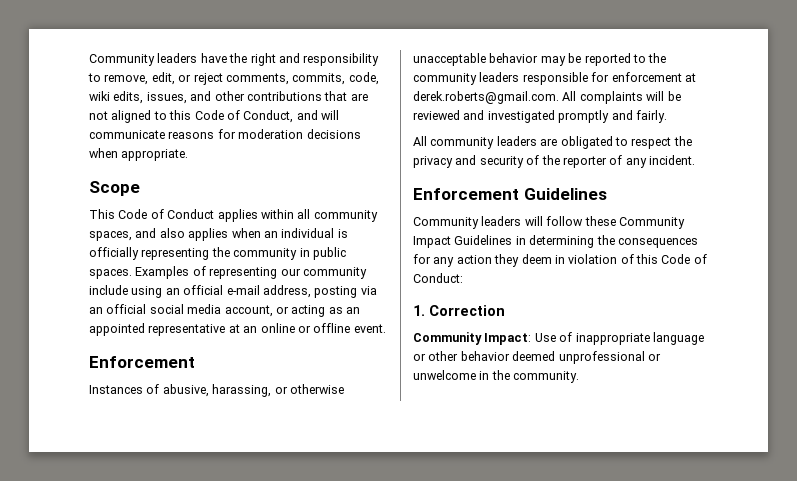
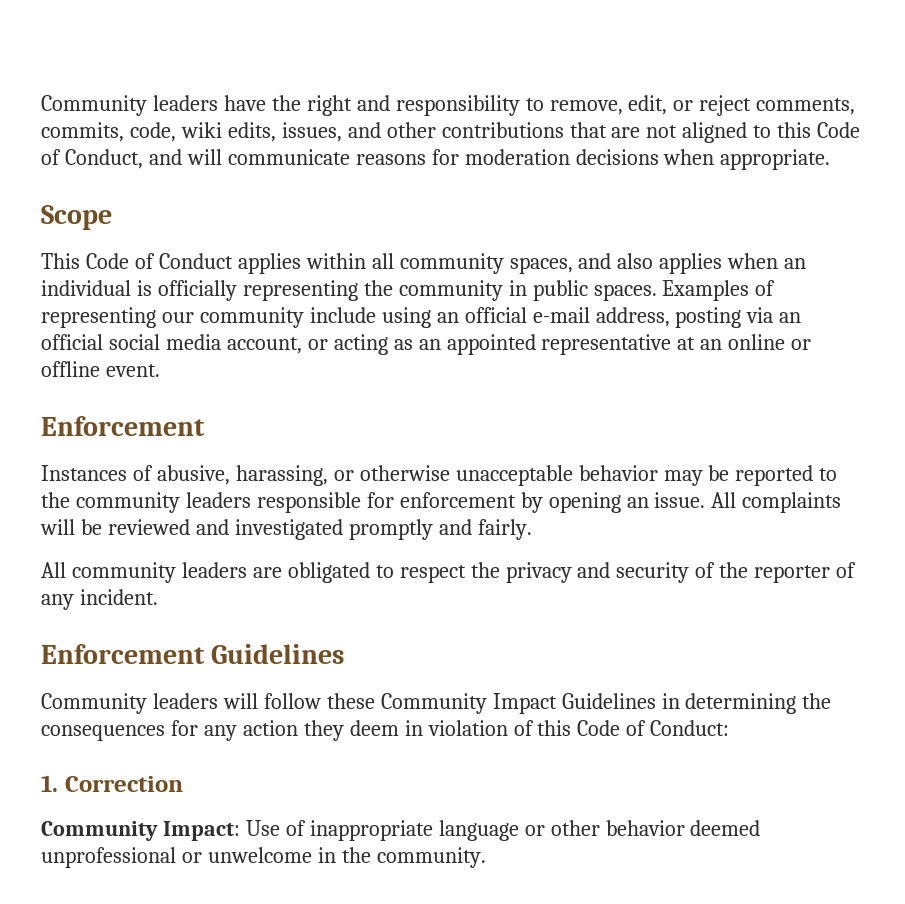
- Instances of abusive, harassing, or otherwise unacceptable behavior may be reported to the community leaders responsible for enforcement at derek.roberts@gmail.com. All complaints will be reviewed and investigated promptly and fairly.
+ Instances of abusive, harassing, or otherwise unacceptable behavior may be reported to the community leaders responsible for enforcement by opening an issue. All complaints will be reviewed and investigated promptly and fairly.

